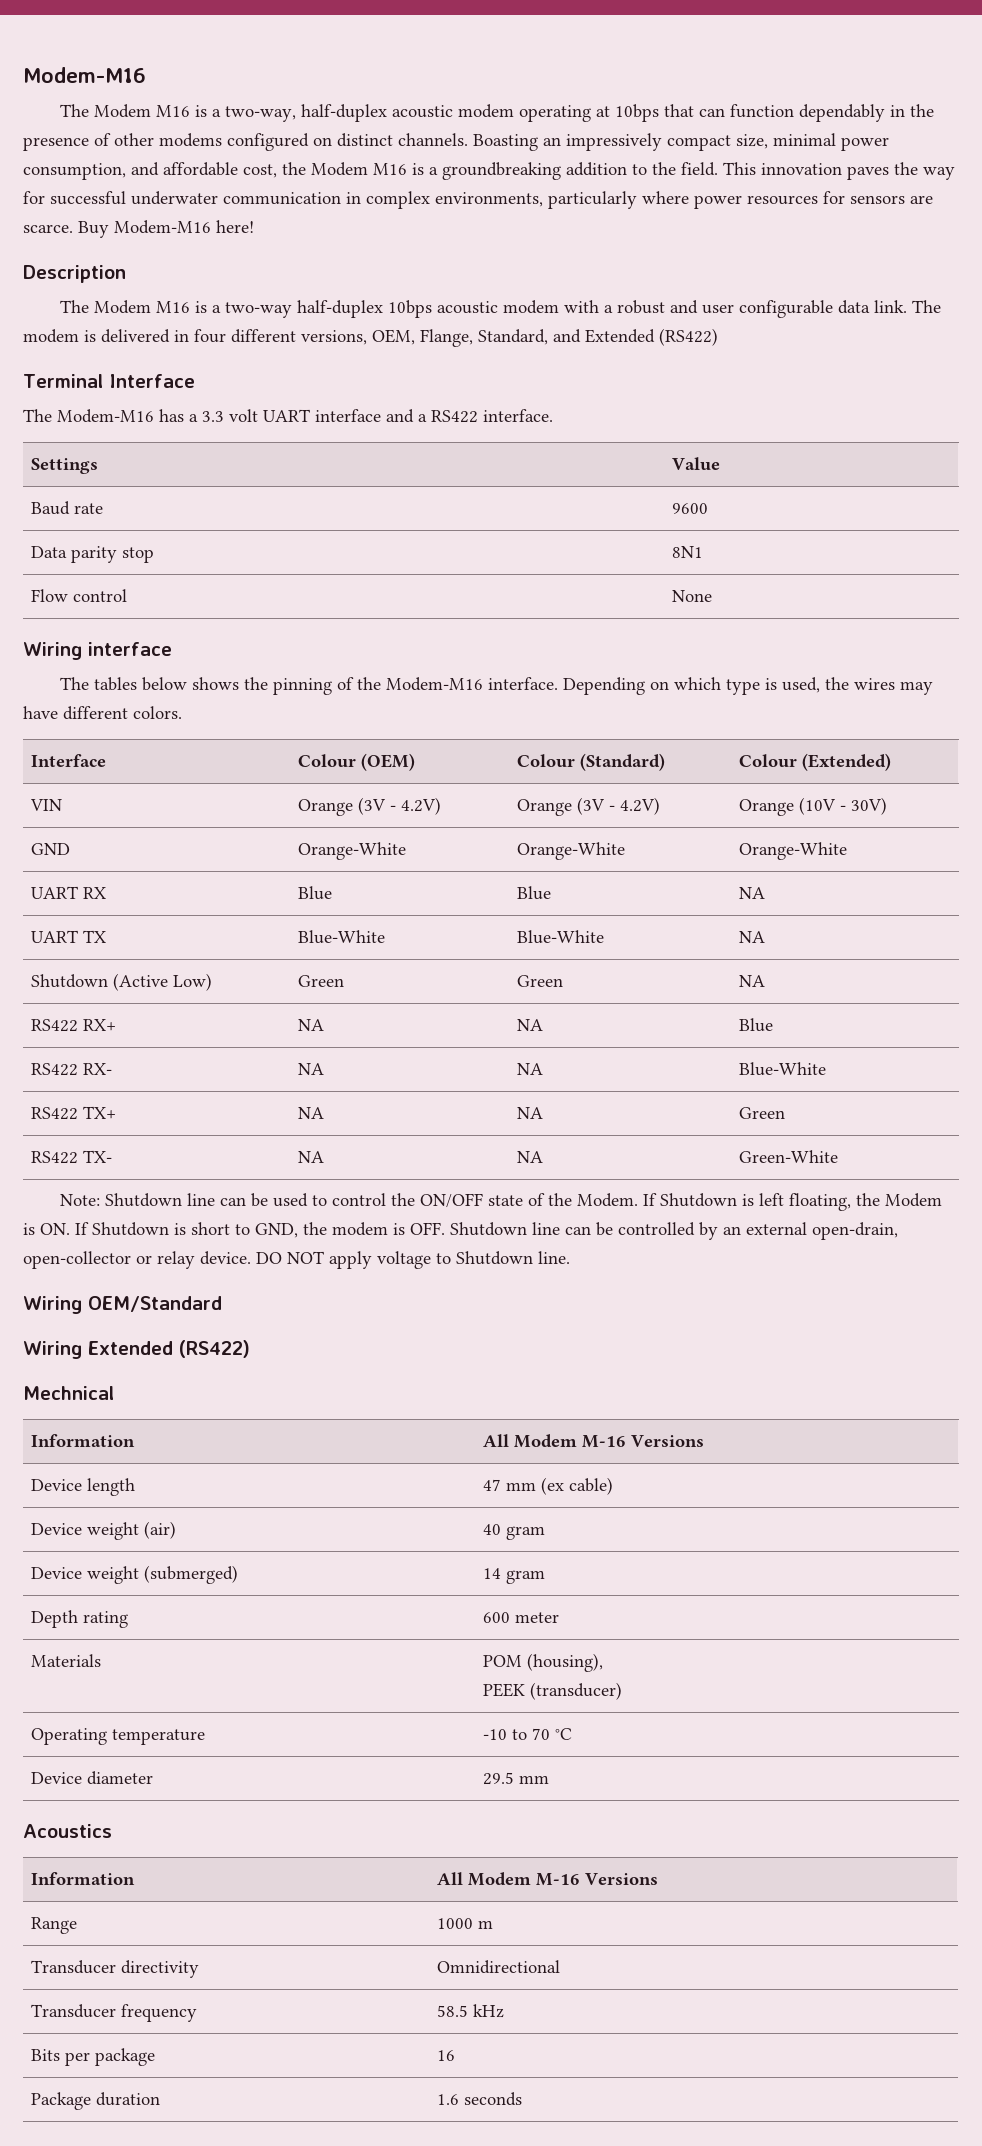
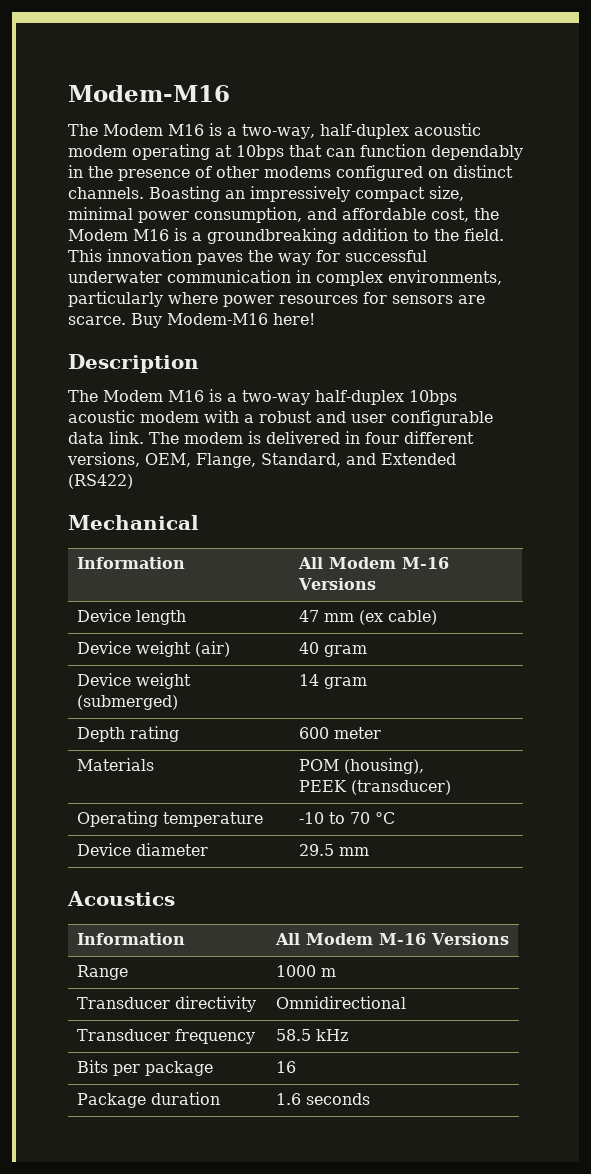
- Terminal Interface
- The Modem-M16 has a 3.3 volt UART interface and a RS422 interface.
- Settings | Value
- Baud rate | 9600
- Data parity stop | 8N1
- Flow control | None
- Wiring interface
- The tables below shows the pinning of the Modem-M16 interface. Depending on which type is used, the wires may have different colors.
- Interface | Colour (OEM) | Colour (Standard) | Colour (Extended)
- VIN | Orange (3V - 4.2V) | Orange (3V - 4.2V) | Orange (10V - 30V)
- GND | Orange-White | Orange-White | Orange-White
- UART RX | Blue | Blue | NA
- UART TX | Blue-White | Blue-White | NA
- Shutdown (Active Low) | Green | Green | NA
- RS422 RX+ | NA | NA | Blue
- RS422 RX- | NA | NA | Blue-White
- RS422 TX+ | NA | NA | Green
- RS422 TX- | NA | NA | Green-White
- Note: Shutdown line can be used to control the ON/OFF state of the Modem. If Shutdown is left floating, the Modem is ON. If Shutdown is short to GND, the modem is OFF. Shutdown line can be controlled by an external open-drain, open-collector or relay device. DO NOT apply voltage to Shutdown line.
- Wiring OEM/Standard
- Wiring Extended (RS422)
- Mechnical
+ Mechanical

